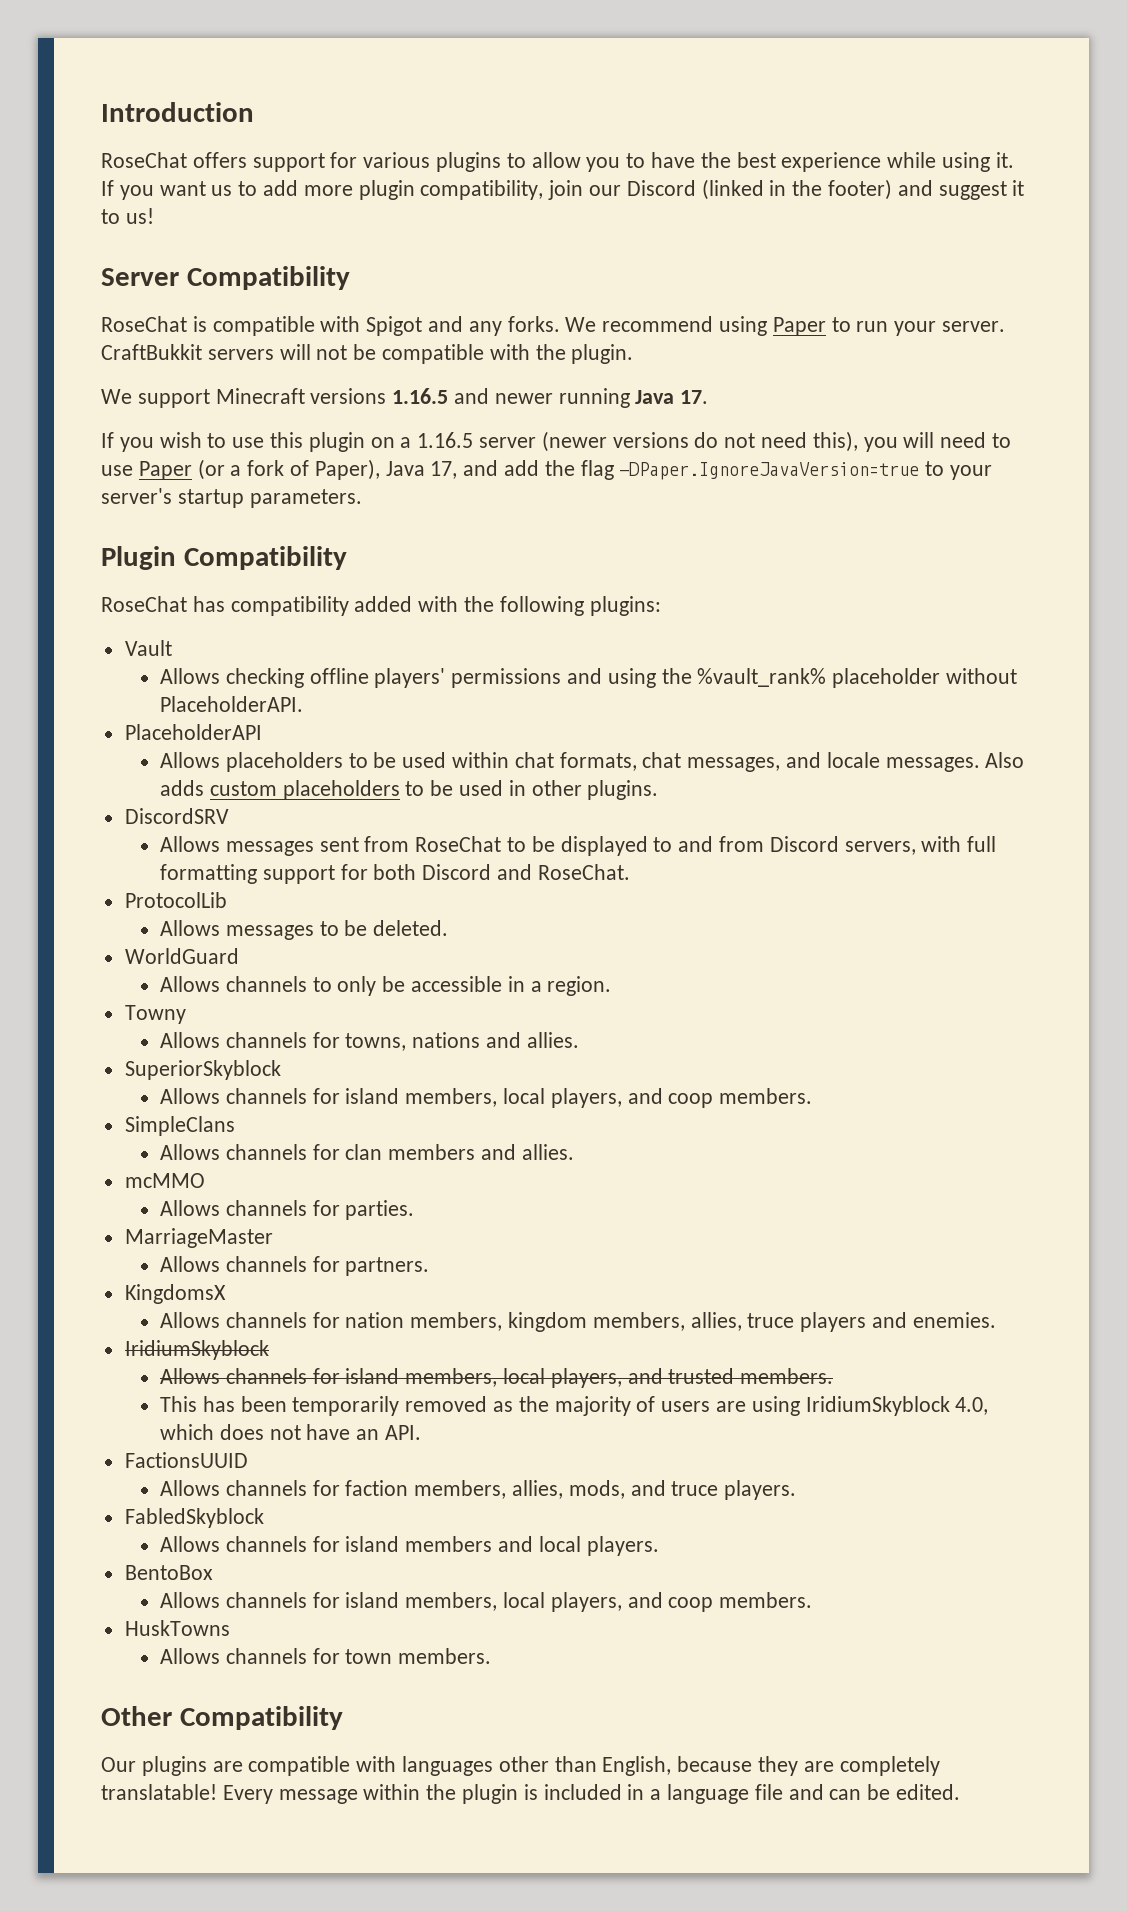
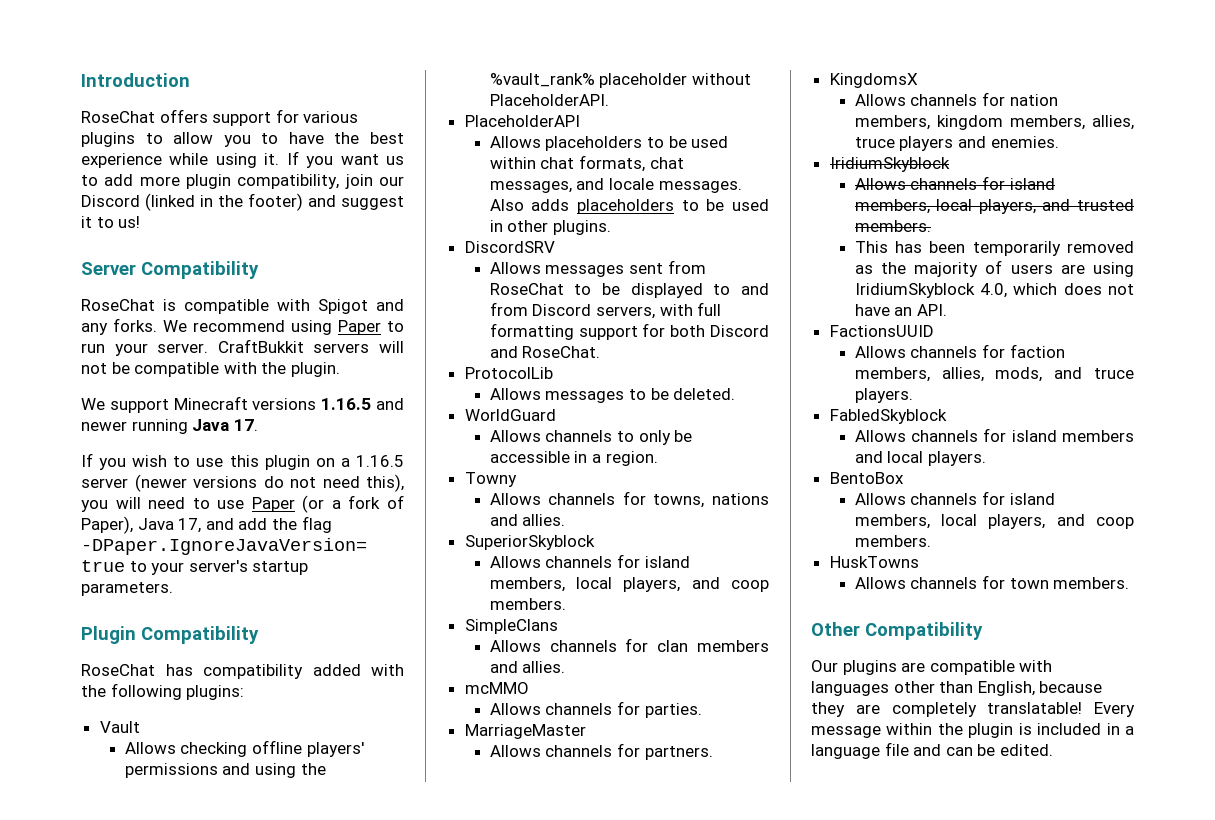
- Also adds custom placeholders to be used in other plugins.
+ Also adds placeholders to be used in other plugins.

